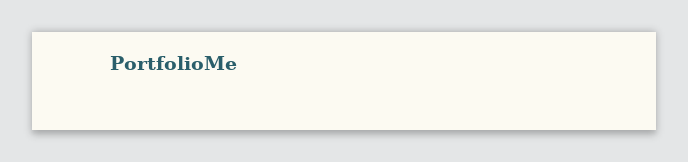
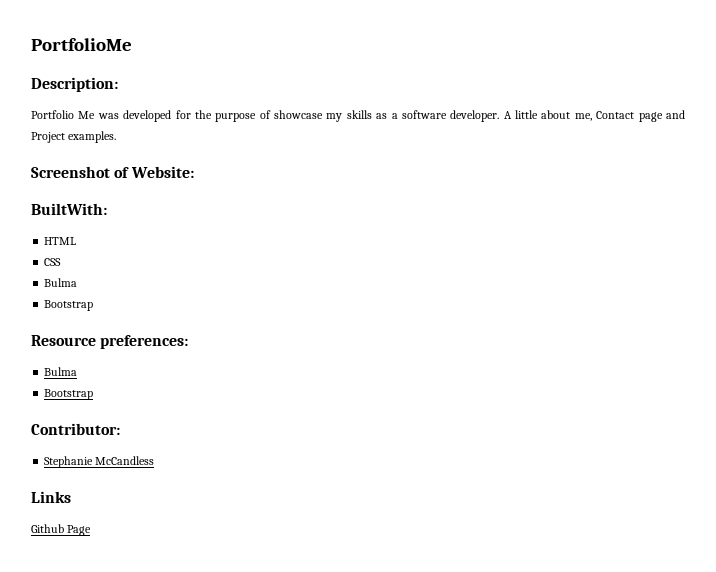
+ Description:
+ Portfolio Me was developed for the purpose of showcase my skills as a software developer. A little about me, Contact page and Project examples.
+ Screenshot of Website:
+ BuiltWith:
+ HTML
+ CSS
+ Bulma
+ Bootstrap
+ Resource preferences:
+ Bulma
+ Bootstrap
+ Contributor:
+ Stephanie McCandless
+ Links
+ Github Page

